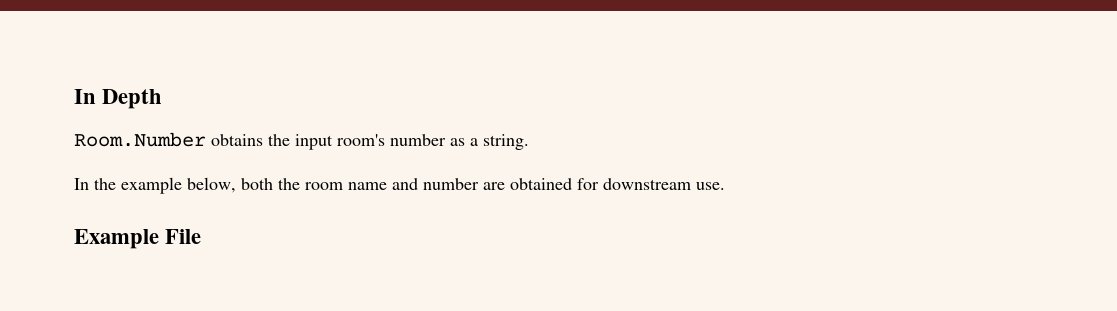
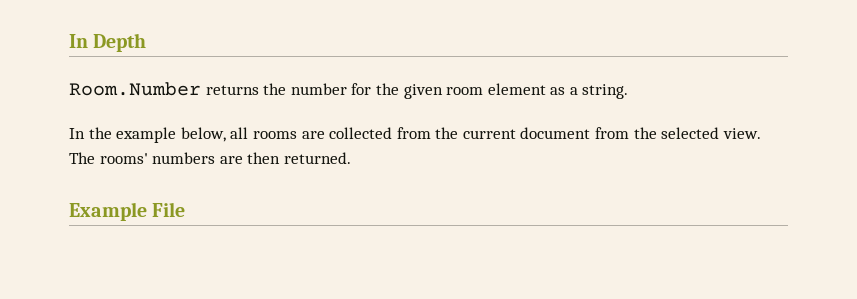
- Room.Number obtains the input room's number as a string.
+ Room.Number returns the number for the given room element as a string.
- In the example below, both the room name and number are obtained for downstream use.
+ In the example below, all rooms are collected from the current document from the selected view. The rooms' numbers are then returned.

